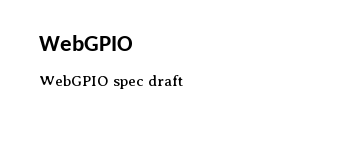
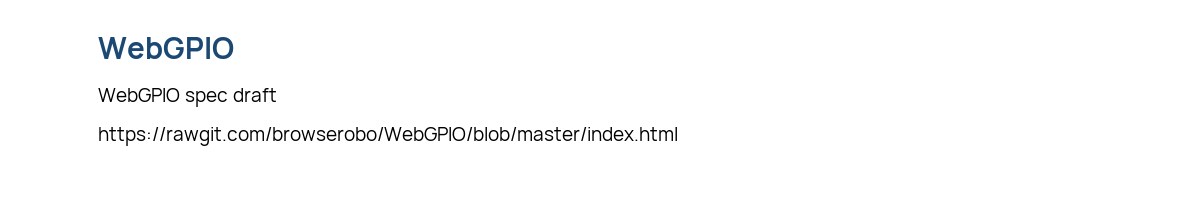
+ https://rawgit.com/browserobo/WebGPIO/blob/master/index.html

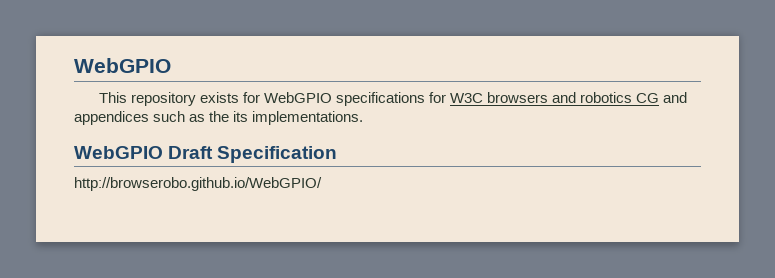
- WebGPIO spec draft
- https://rawgit.com/browserobo/WebGPIO/blob/master/index.html
+ This repository exists for WebGPIO specifications for W3C browsers and robotics CG and appendices such as the its implementations.
+ WebGPIO Draft Specification
+ http://browserobo.github.io/WebGPIO/

